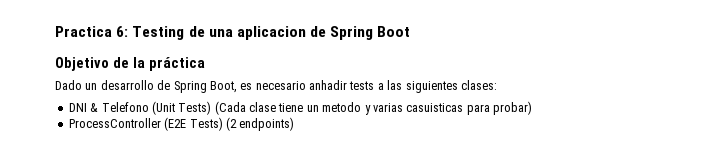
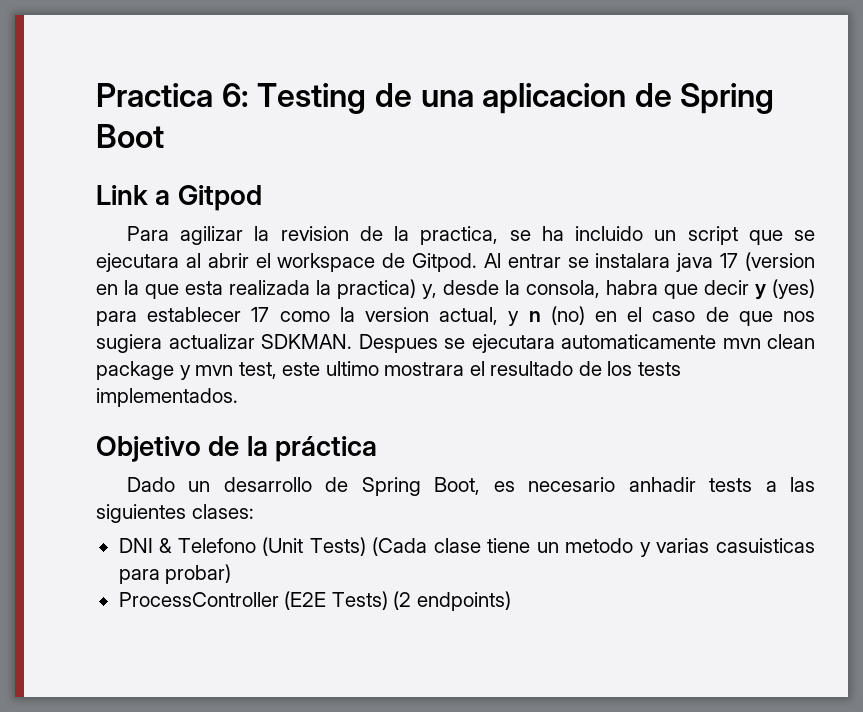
+ Link a Gitpod
+ Para agilizar la revision de la practica, se ha incluido un script que se ejecutara al abrir el workspace de Gitpod. Al entrar se instalara java 17 (version en la que esta realizada la practica) y, desde la consola, habra que decir y (yes) para establecer 17 como la version actual, y n (no) en el caso de que nos sugiera actualizar SDKMAN. Despues se ejecutara automaticamente mvn clean package y mvn test, este ultimo mostrara el resultado de los tests implementados.

